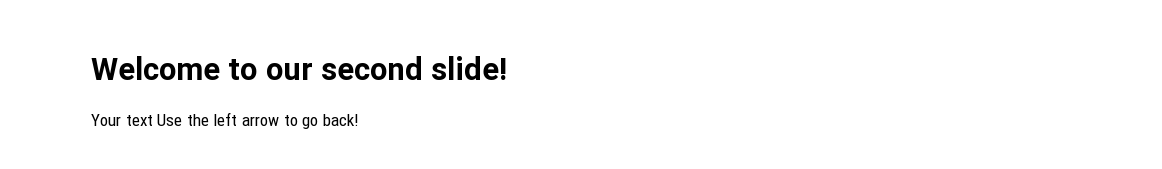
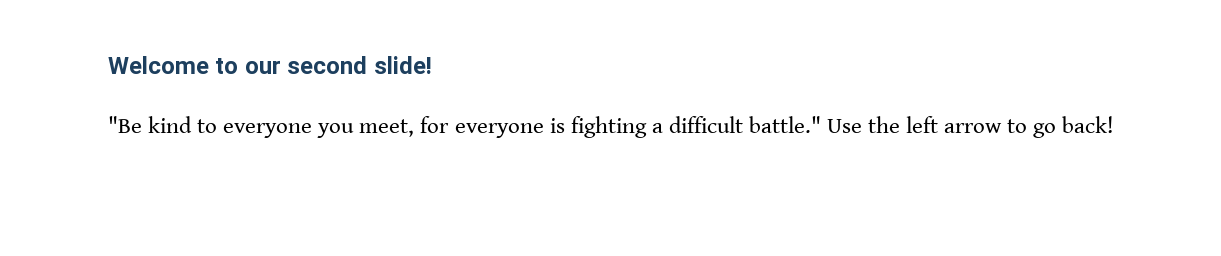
- Your text Use the left arrow to go back!
+ "Be kind to everyone you meet, for everyone is fighting a difficult battle." Use the left arrow to go back!

